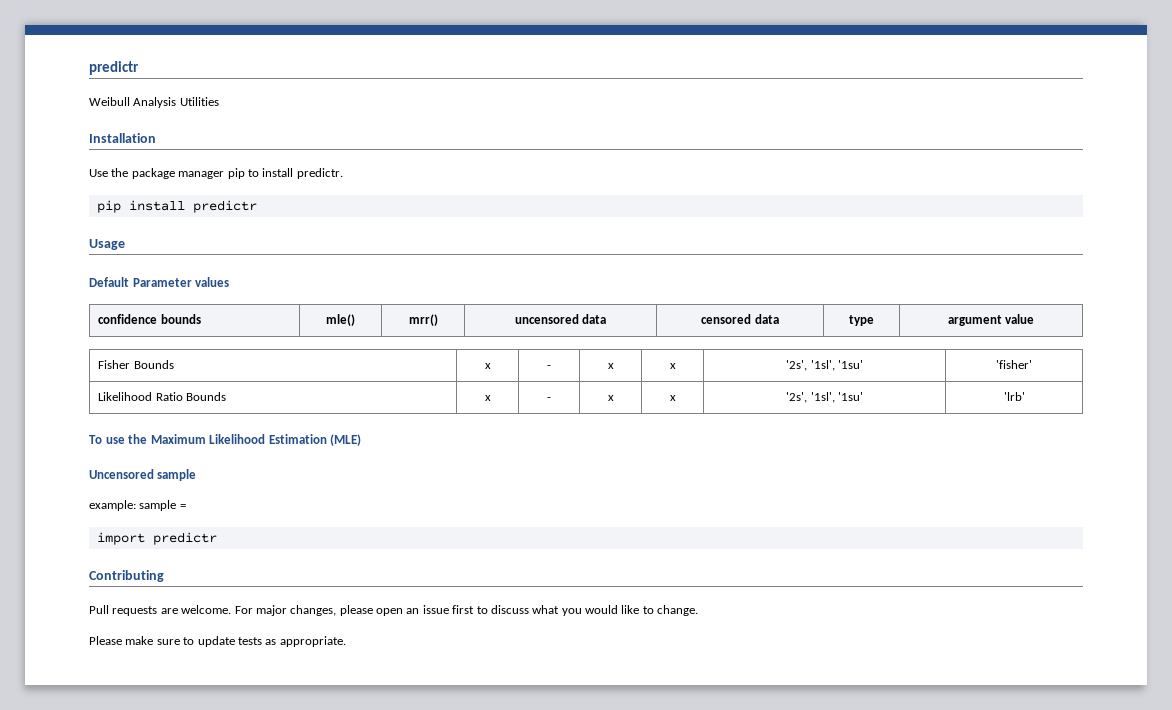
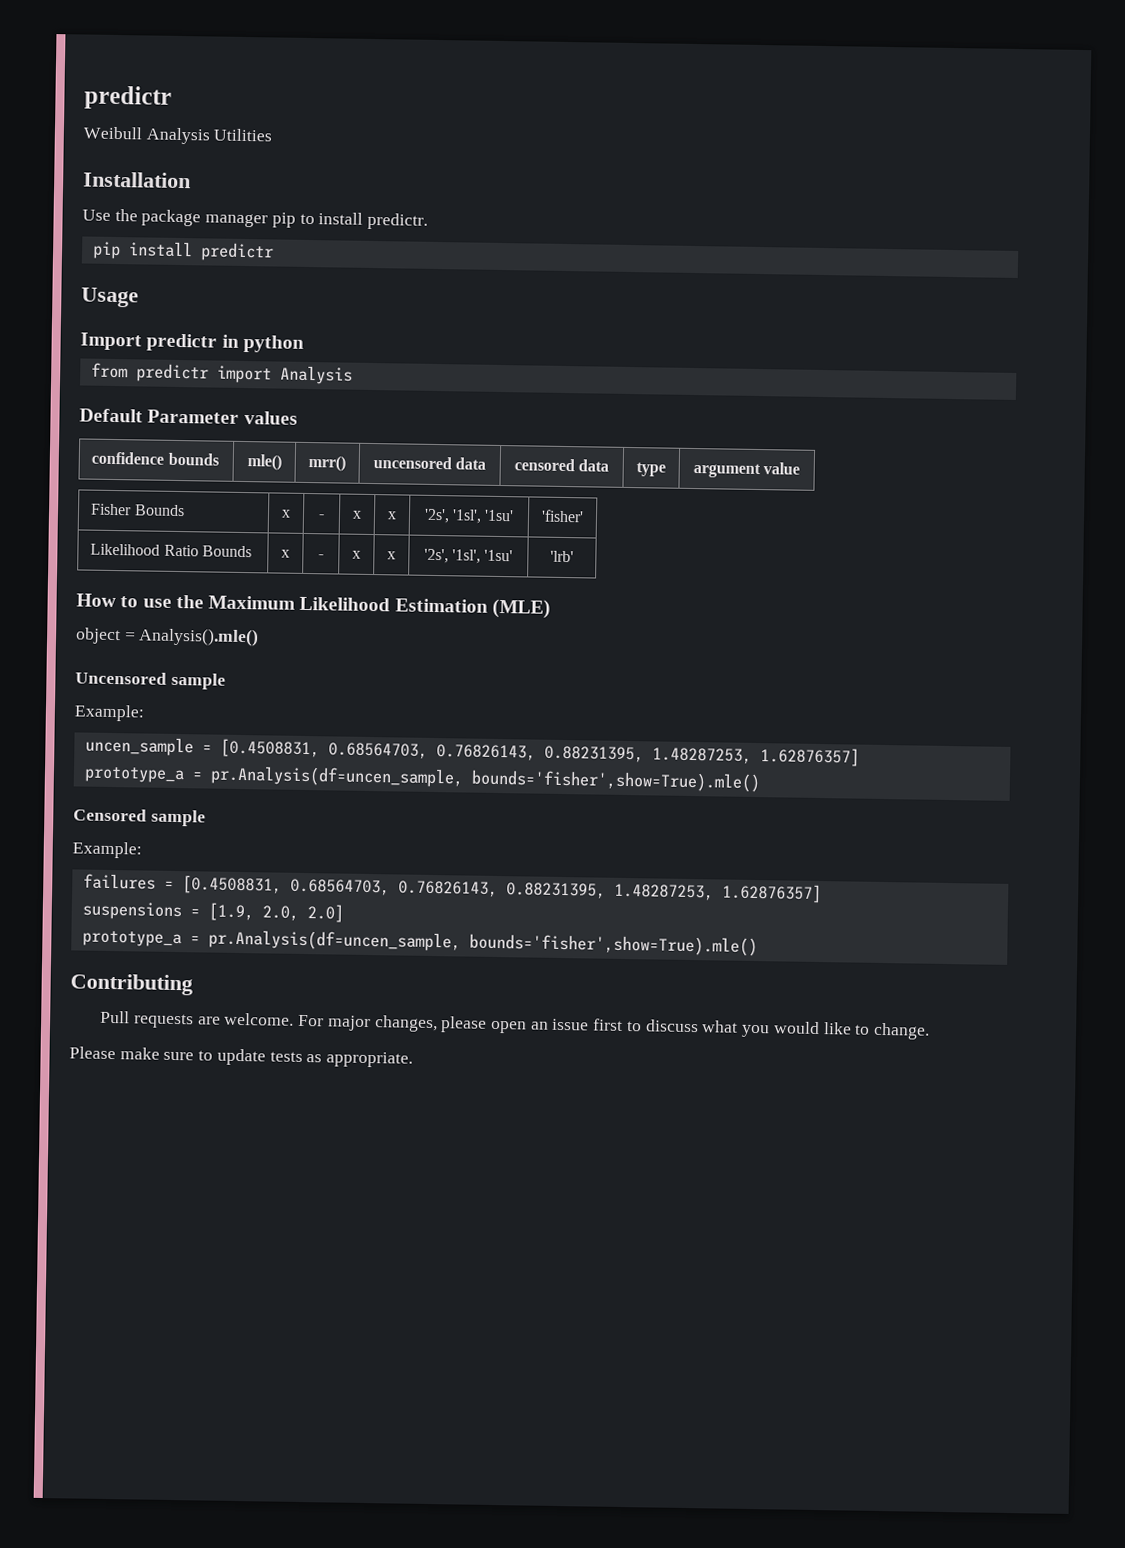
+ Import predictr in python
+ from predictr import Analysis
- To use the Maximum Likelihood Estimation (MLE)
+ How to use the Maximum Likelihood Estimation (MLE)
+ object = Analysis().mle()
  Uncensored sample
- example: sample =
- import predictr
+ Example:
+ uncen_sample = [0.4508831, 0.68564703, 0.76826143, 0.88231395, 1.48287253, 1.62876357]
+ prototype_a = pr.Analysis(df=uncen_sample, bounds='fisher',show=True).mle()
+ Censored sample
+ Example:
+ failures = [0.4508831, 0.68564703, 0.76826143, 0.88231395, 1.48287253, 1.62876357]
+ suspensions = [1.9, 2.0, 2.0]
+ prototype_a = pr.Analysis(df=uncen_sample, bounds='fisher',show=True).mle()

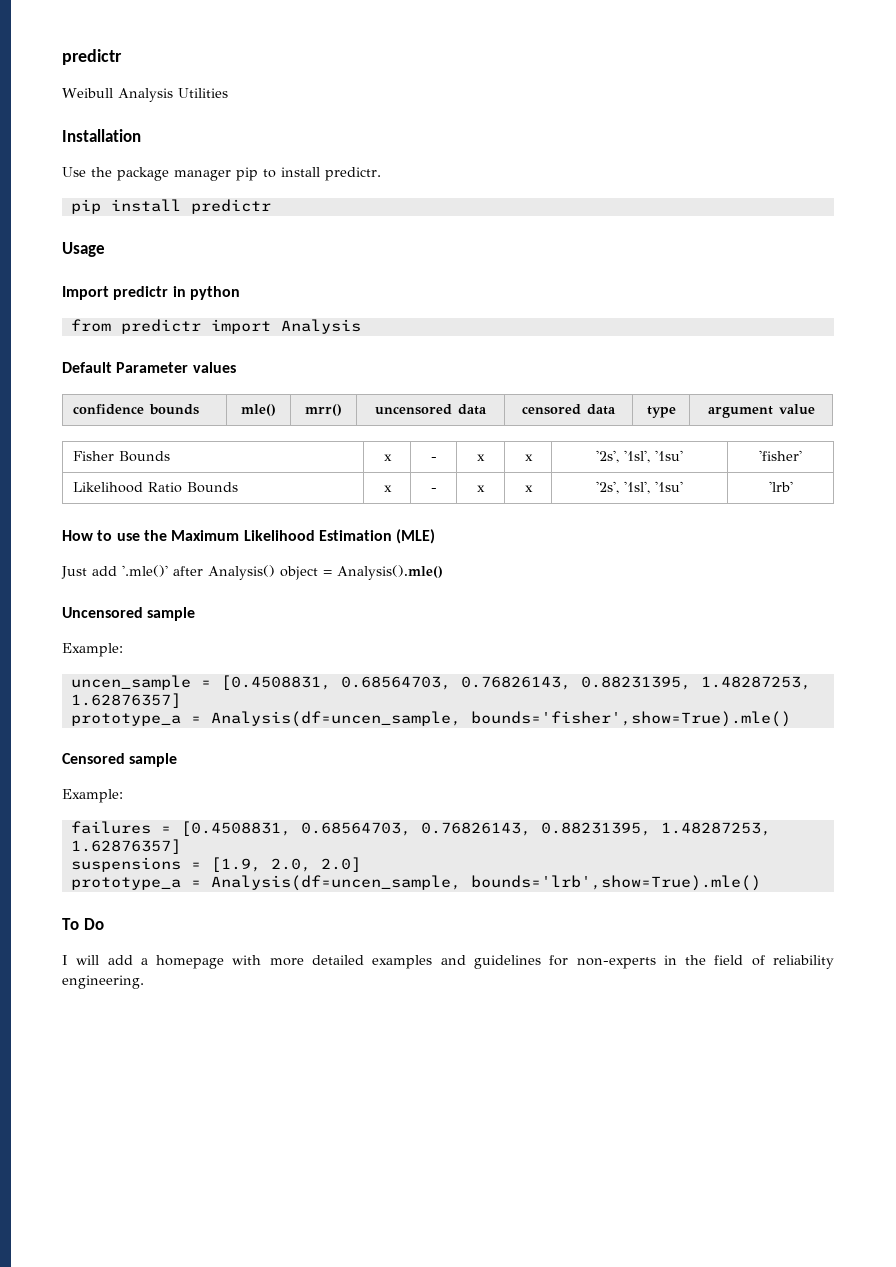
- object = Analysis().mle()
+ Just add '.mle()' after Analysis() object = Analysis().mle()
  uncen_sample = [0.4508831, 0.68564703, 0.76826143, 0.88231395, 1.48287253, 1.62876357]
- prototype_a = pr.Analysis(df=uncen_sample, bounds='fisher',show=True).mle()
+ prototype_a = Analysis(df=uncen_sample, bounds='fisher',show=True).mle()
  suspensions = [1.9, 2.0, 2.0]
- prototype_a = pr.Analysis(df=uncen_sample, bounds='fisher',show=True).mle()
- Contributing
- Pull requests are welcome. For major changes, please open an issue first to discuss what you would like to change.
- Please make sure to update tests as appropriate.
+ prototype_a = Analysis(df=uncen_sample, bounds='lrb',show=True).mle()
+ To Do
+ I will add a homepage with more detailed examples and guidelines for non-experts in the field of reliability engineering.

